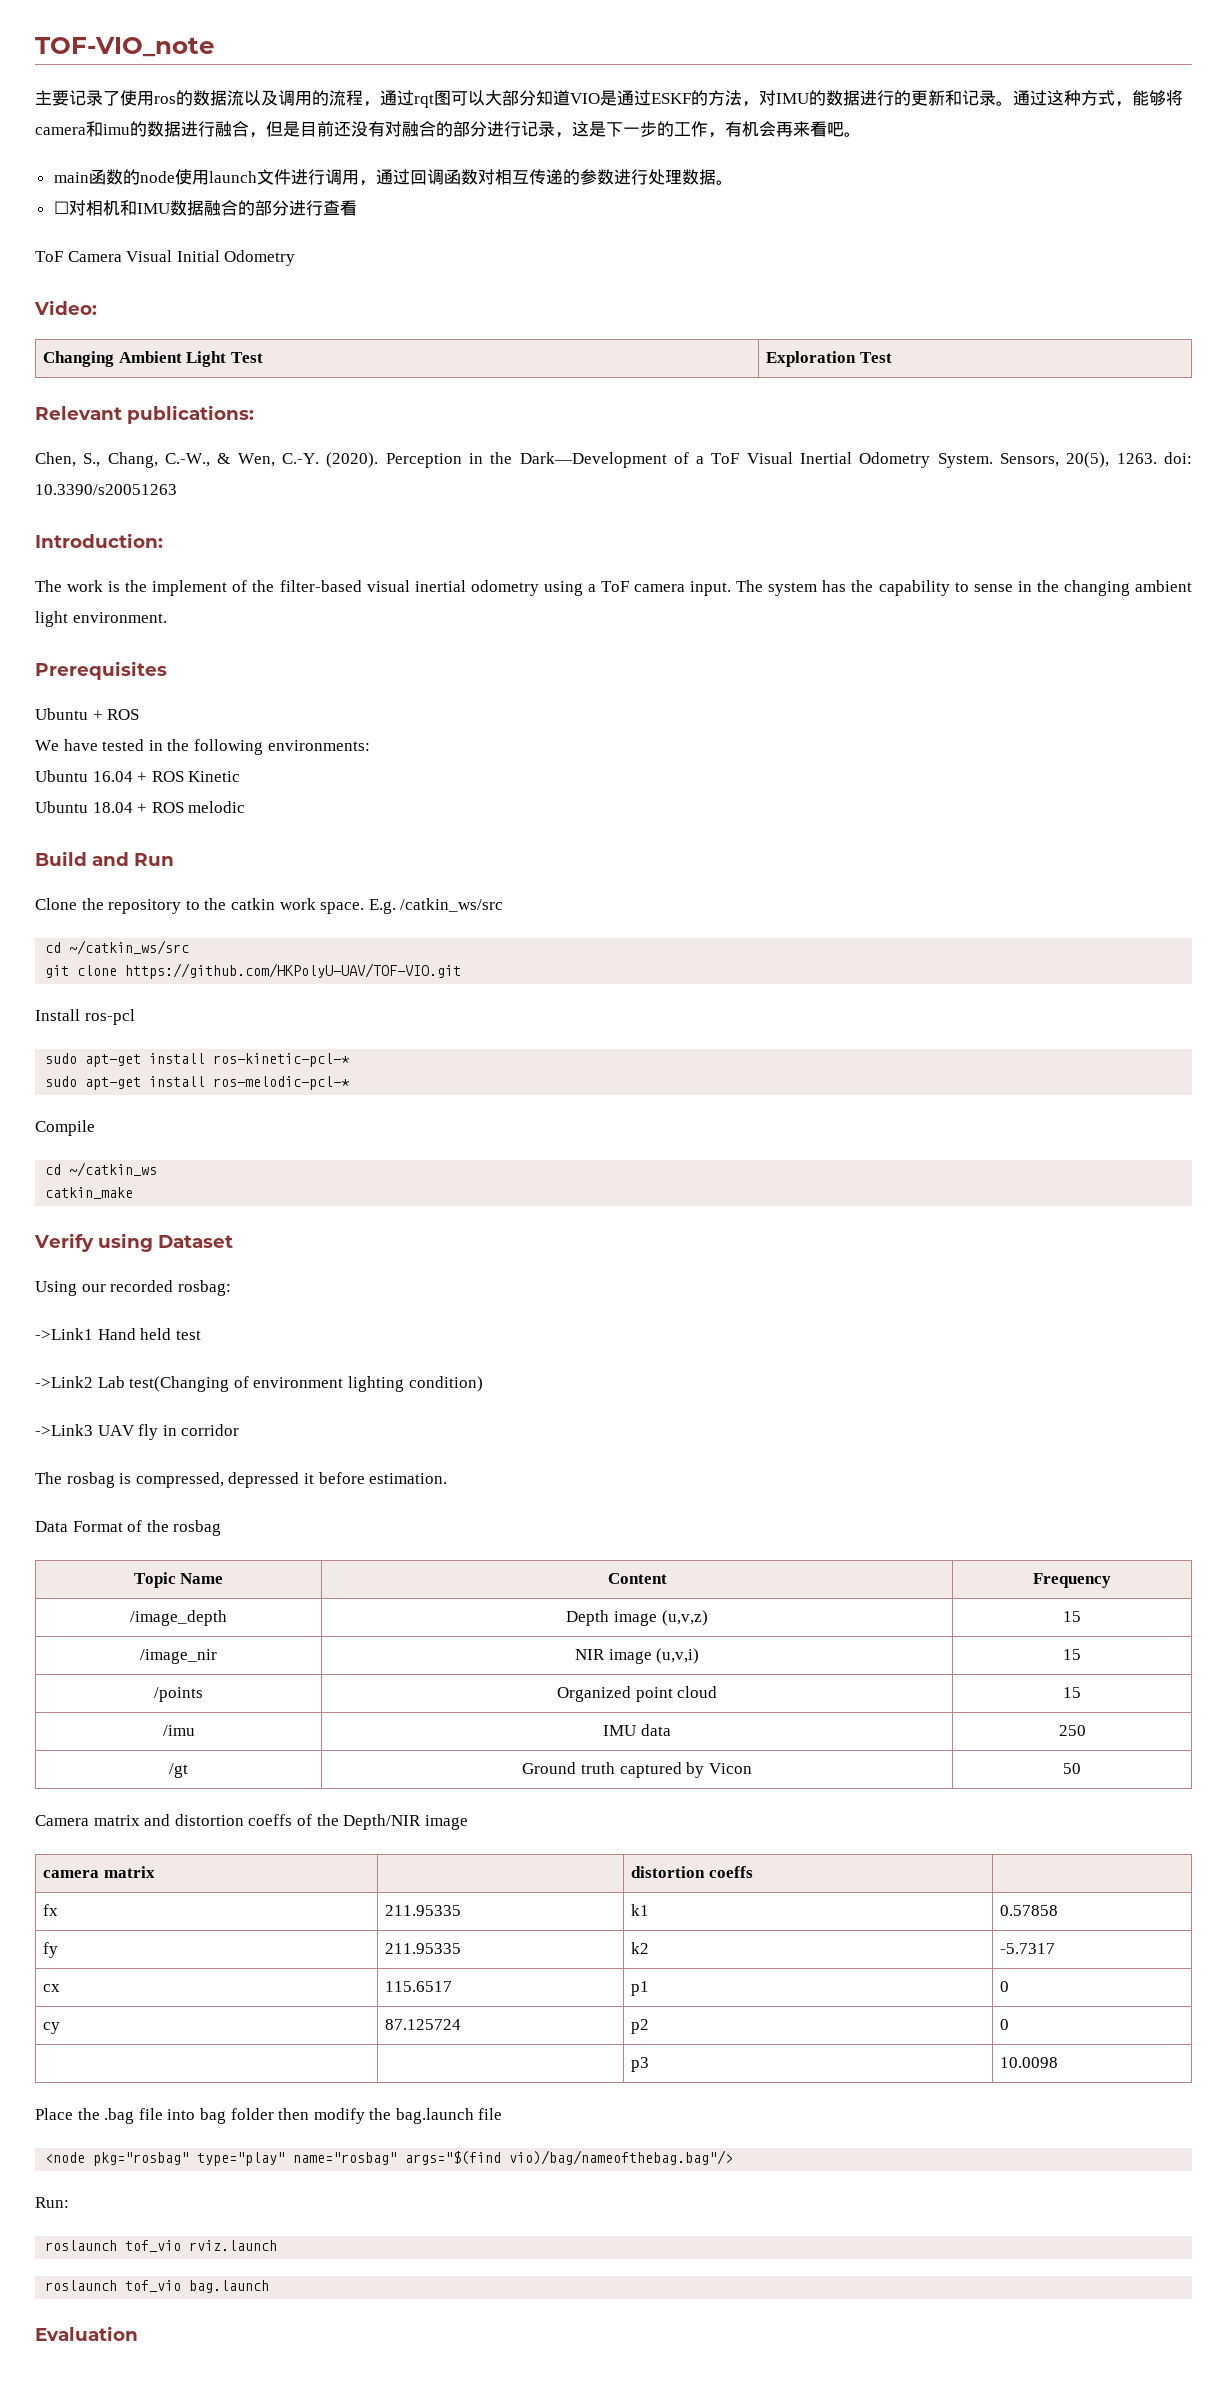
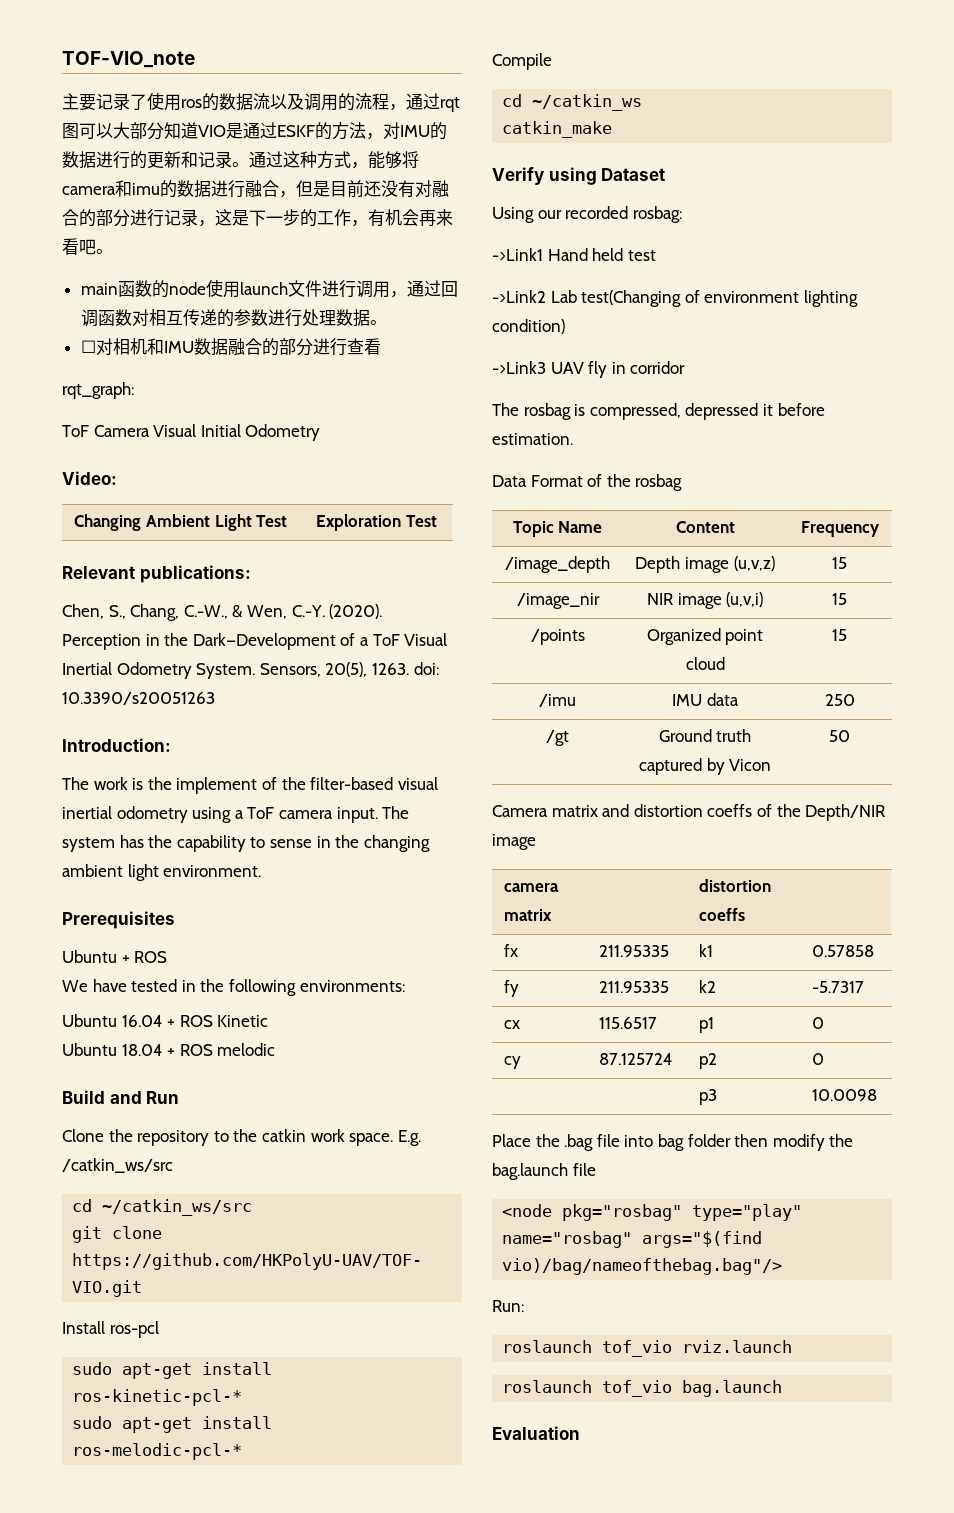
+ rqt_graph:

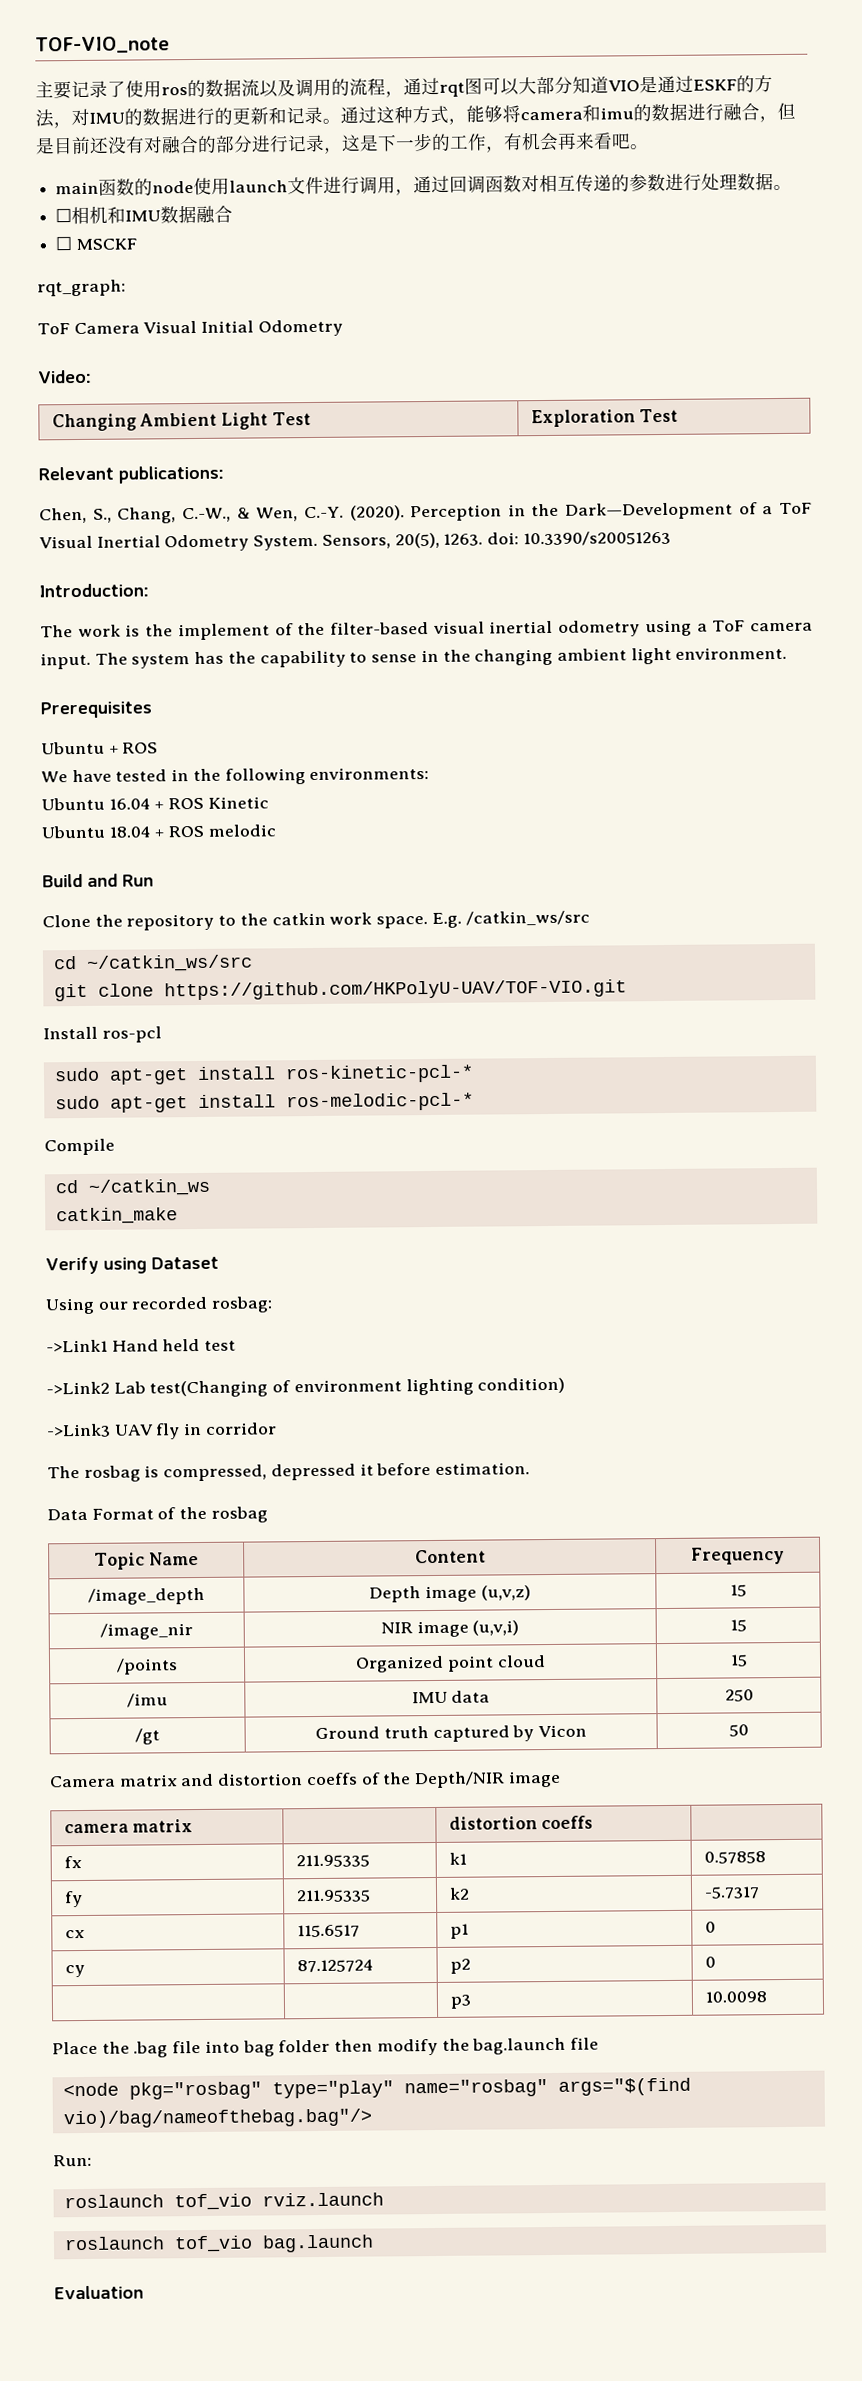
- ☐对相机和IMU数据融合的部分进行查看
+ ☐相机和IMU数据融合
+ ☐ MSCKF

